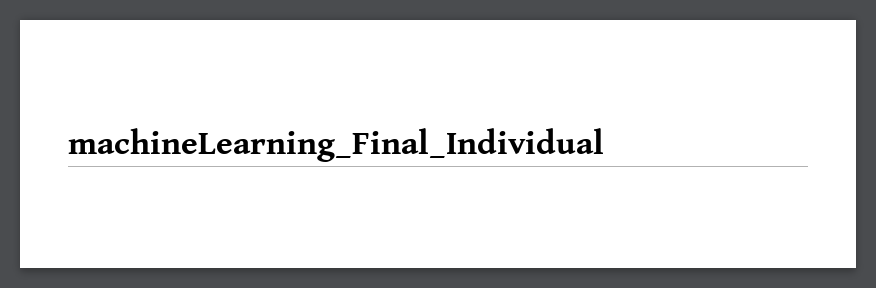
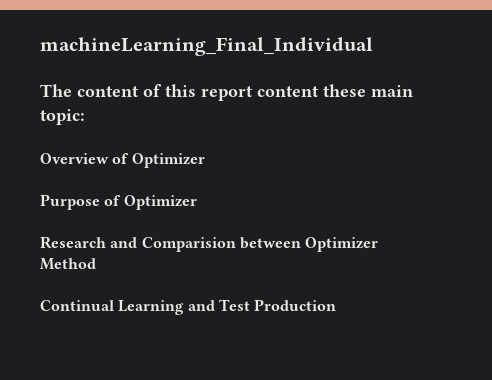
+ The content of this report content these main topic:
+ Overview of Optimizer
+ Purpose of Optimizer
+ Research and Comparision between Optimizer Method
+ Continual Learning and Test Production

